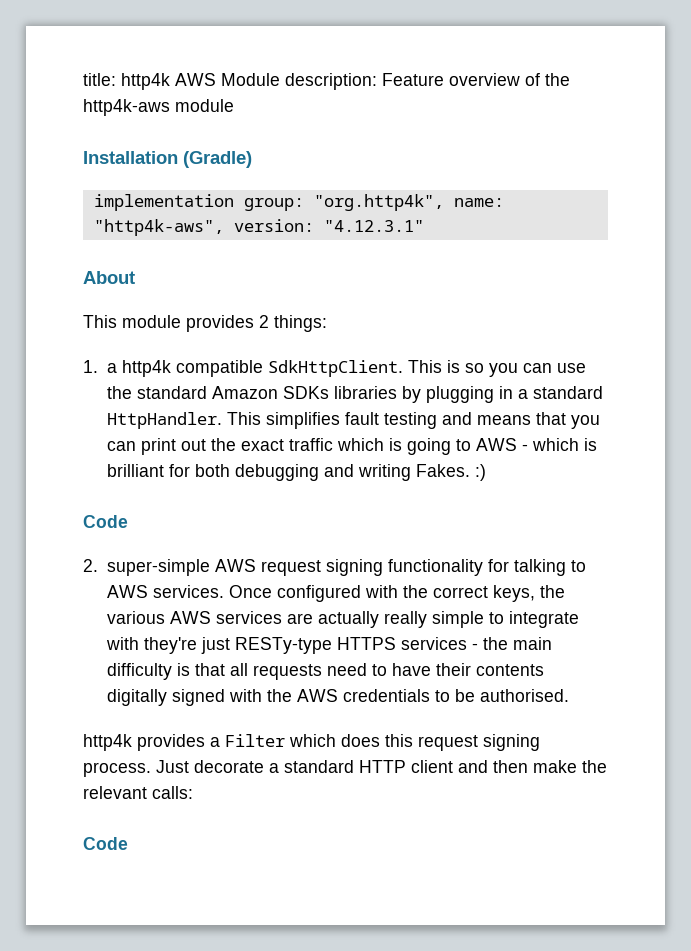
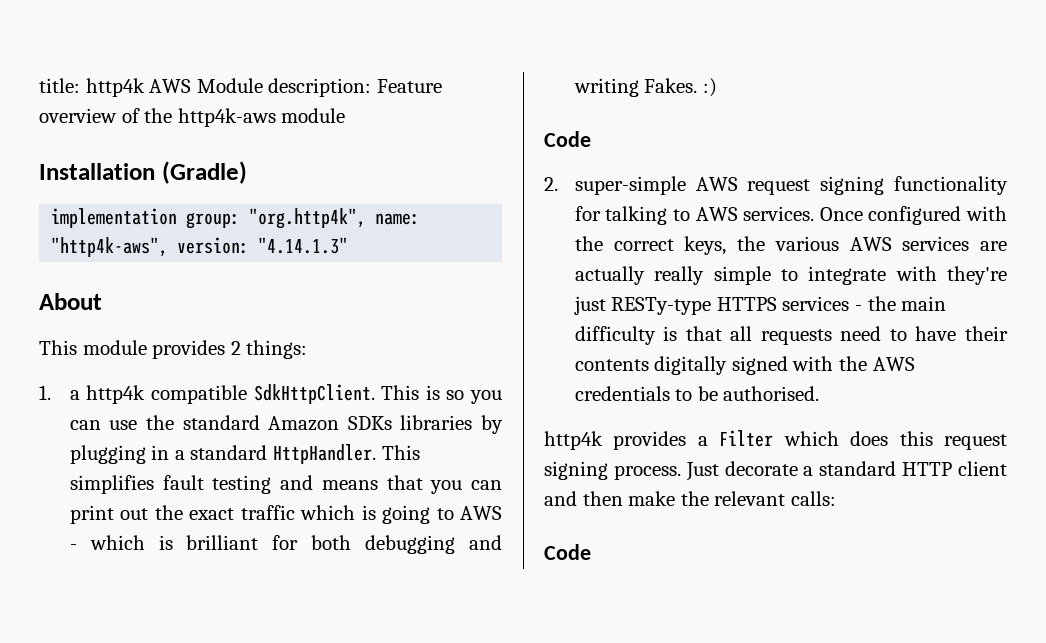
- implementation group: "org.http4k", name: "http4k-aws", version: "4.12.3.1"
+ implementation group: "org.http4k", name: "http4k-aws", version: "4.14.1.3"

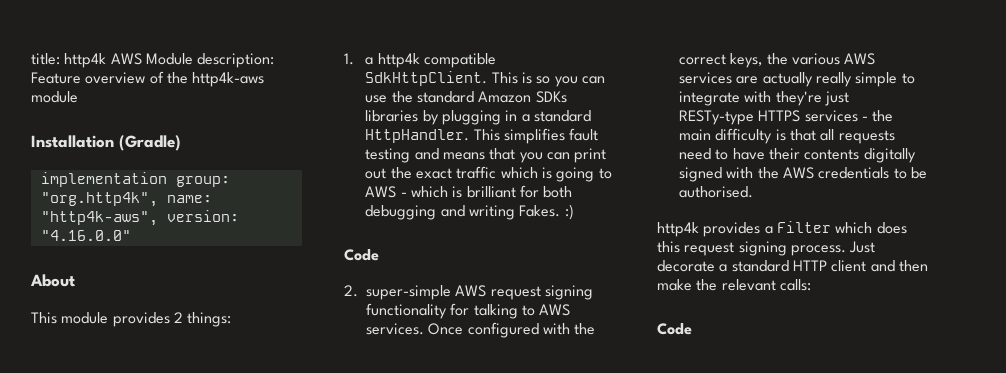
- implementation group: "org.http4k", name: "http4k-aws", version: "4.14.1.3"
+ implementation group: "org.http4k", name: "http4k-aws", version: "4.16.0.0"

